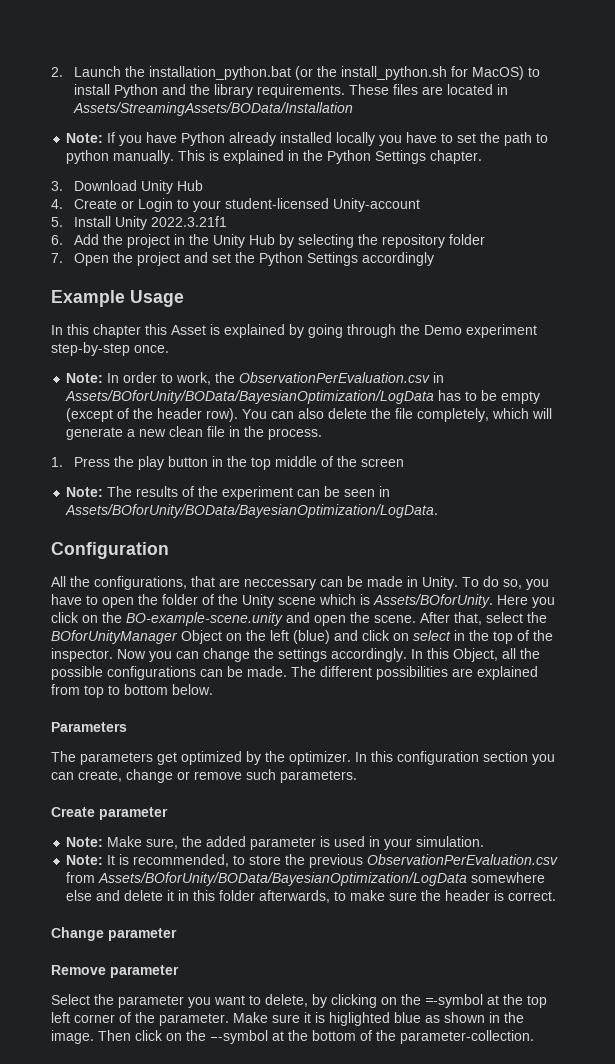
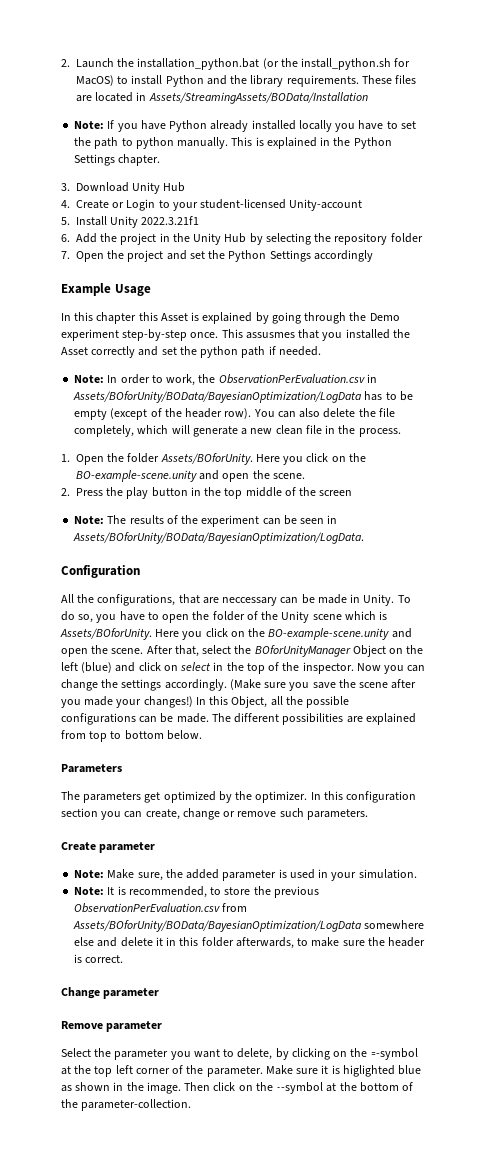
+ This assusmes that you installed the Asset correctly and set the python path if needed.
- 1. Press the play button in the top middle of the screen
+ 1. Open the folder Assets/BOforUnity. Here you click on the BO-example-scene.unity and open the scene.
+ 2. Press the play button in the top middle of the screen
+ (Make sure you save the scene after you made your changes!)

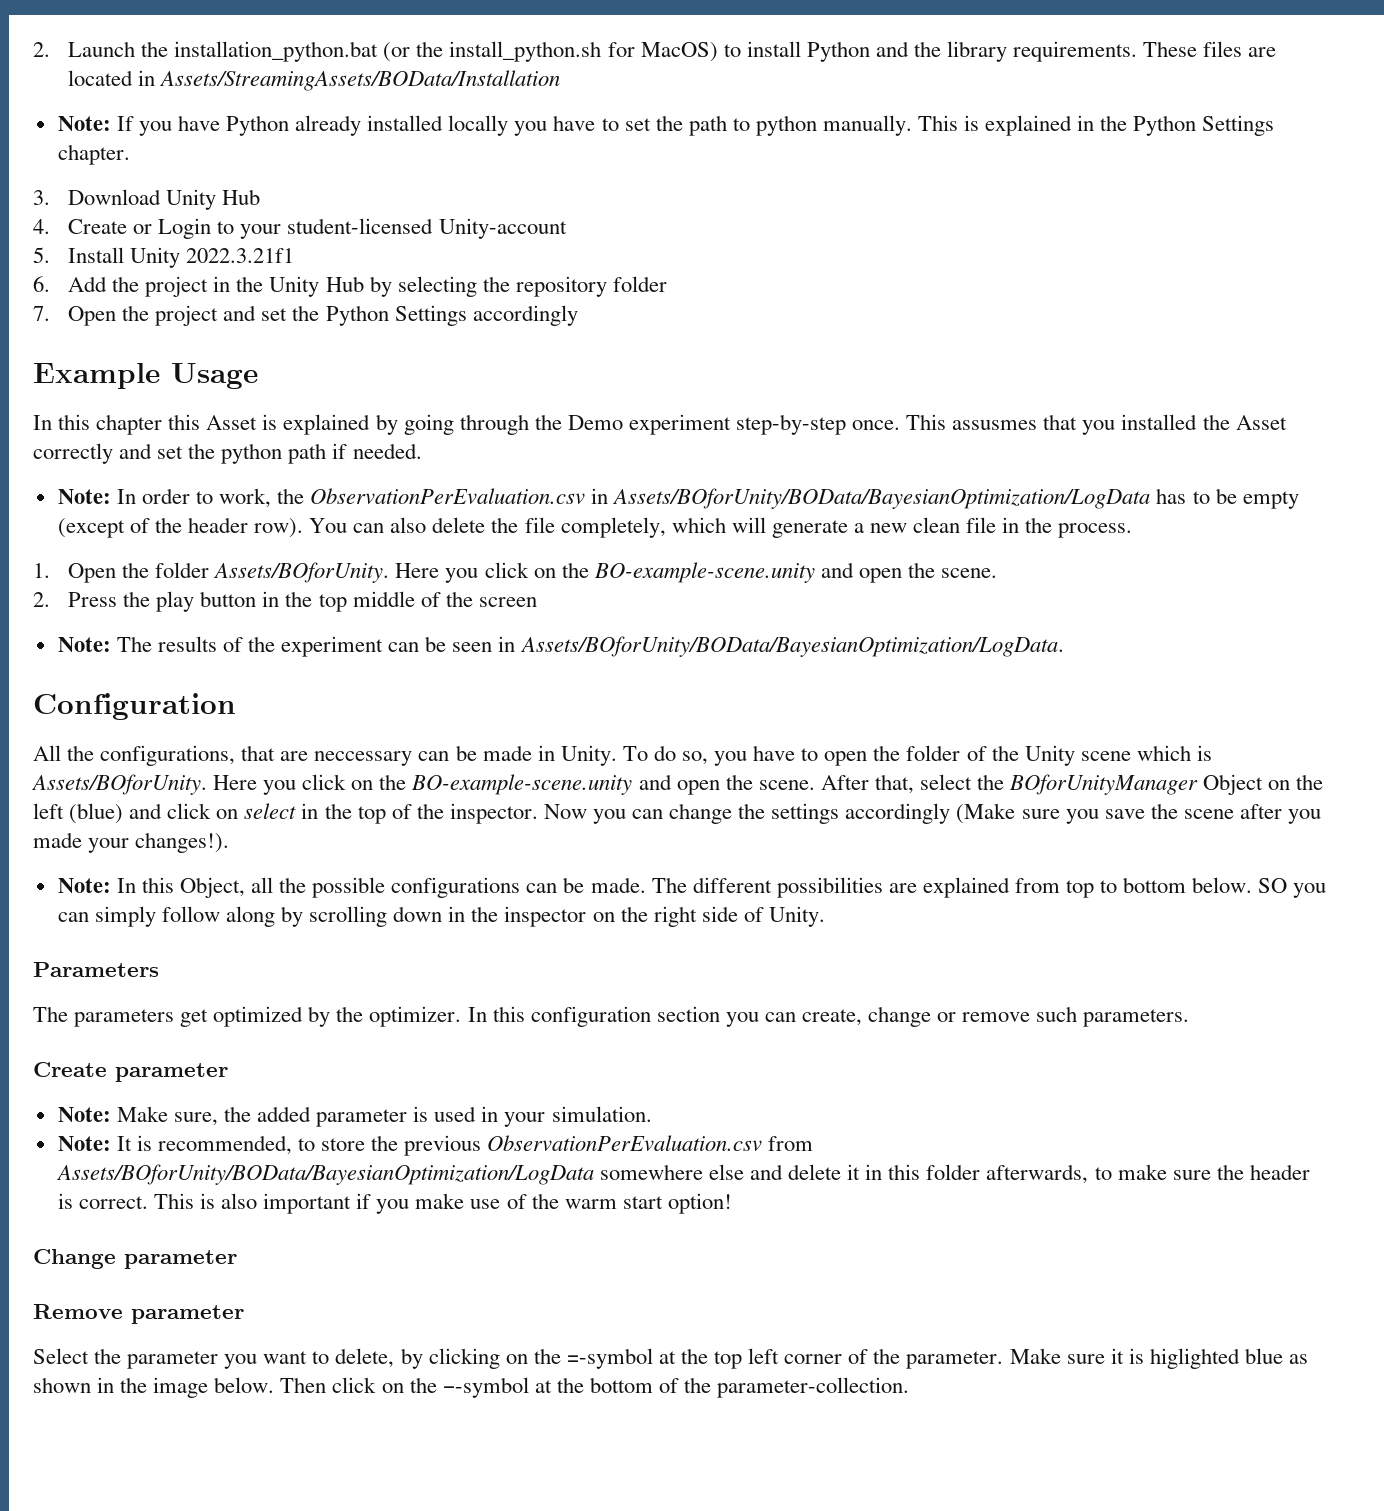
- Now you can change the settings accordingly. (Make sure you save the scene after you made your changes!) In this Object, all the possible configurations can be made.
+ Now you can change the settings accordingly (Make sure you save the scene after you made your changes!).
+ Note: In this Object, all the possible configurations can be made.
+ SO you can simply follow along by scrolling down in the inspector on the right side of Unity.
+ This is also important if you make use of the warm start option!
- Make sure it is higlighted blue as shown in the image.
+ Make sure it is higlighted blue as shown in the image below.

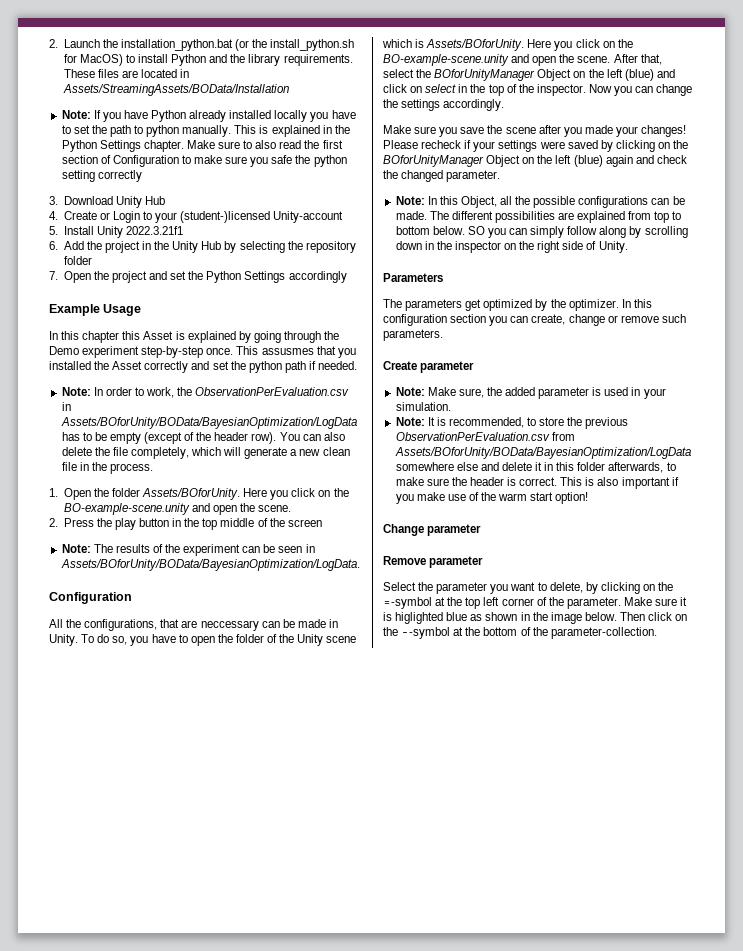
+ Make sure to also read the first section of Configuration to make sure you safe the python setting correctly
- 4. Create or Login to your student-licensed Unity-account
+ 4. Create or Login to your (student-)licensed Unity-account
- Now you can change the settings accordingly (Make sure you save the scene after you made your changes!).
+ Now you can change the settings accordingly.
+ Make sure you save the scene after you made your changes! Please recheck if your settings were saved by clicking on the BOforUnityManager Object on the left (blue) again and check the changed parameter.

